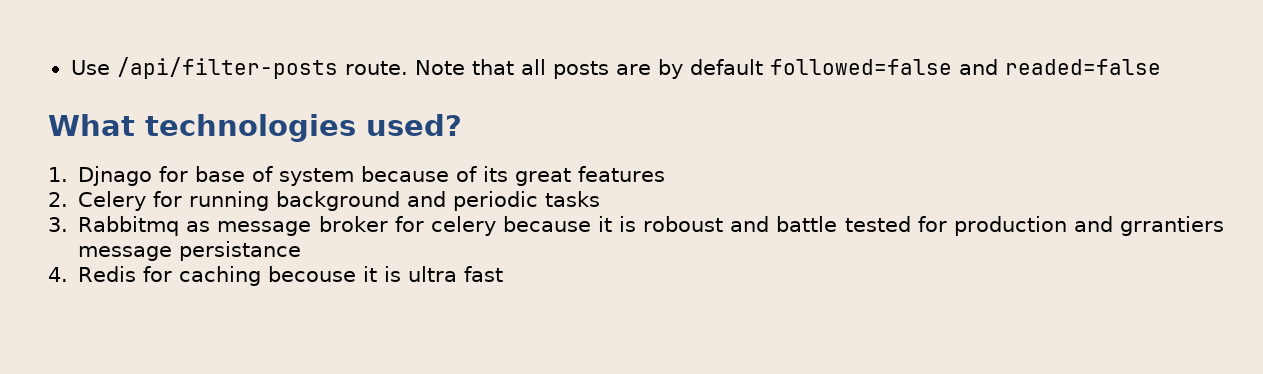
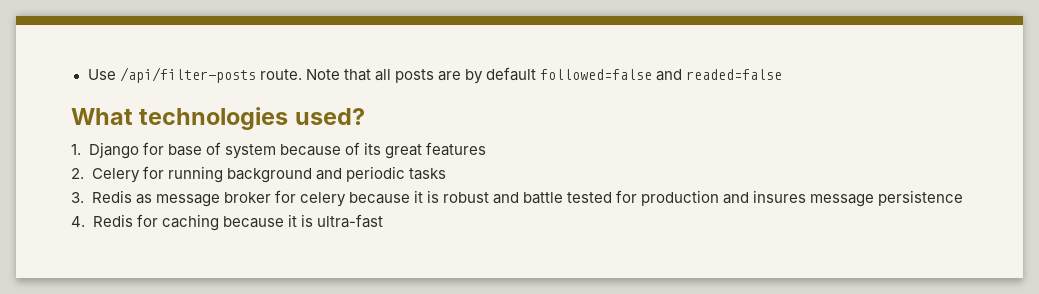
- 1. Djnago for base of system because of its great features
+ 1. Django for base of system because of its great features
- 3. Rabbitmq as message broker for celery because it is roboust and battle tested for production and grrantiers message persistance
+ 3. Redis as message broker for celery because it is robust and battle tested for production and insures message persistence
- 4. Redis for caching becouse it is ultra fast
+ 4. Redis for caching because it is ultra-fast

